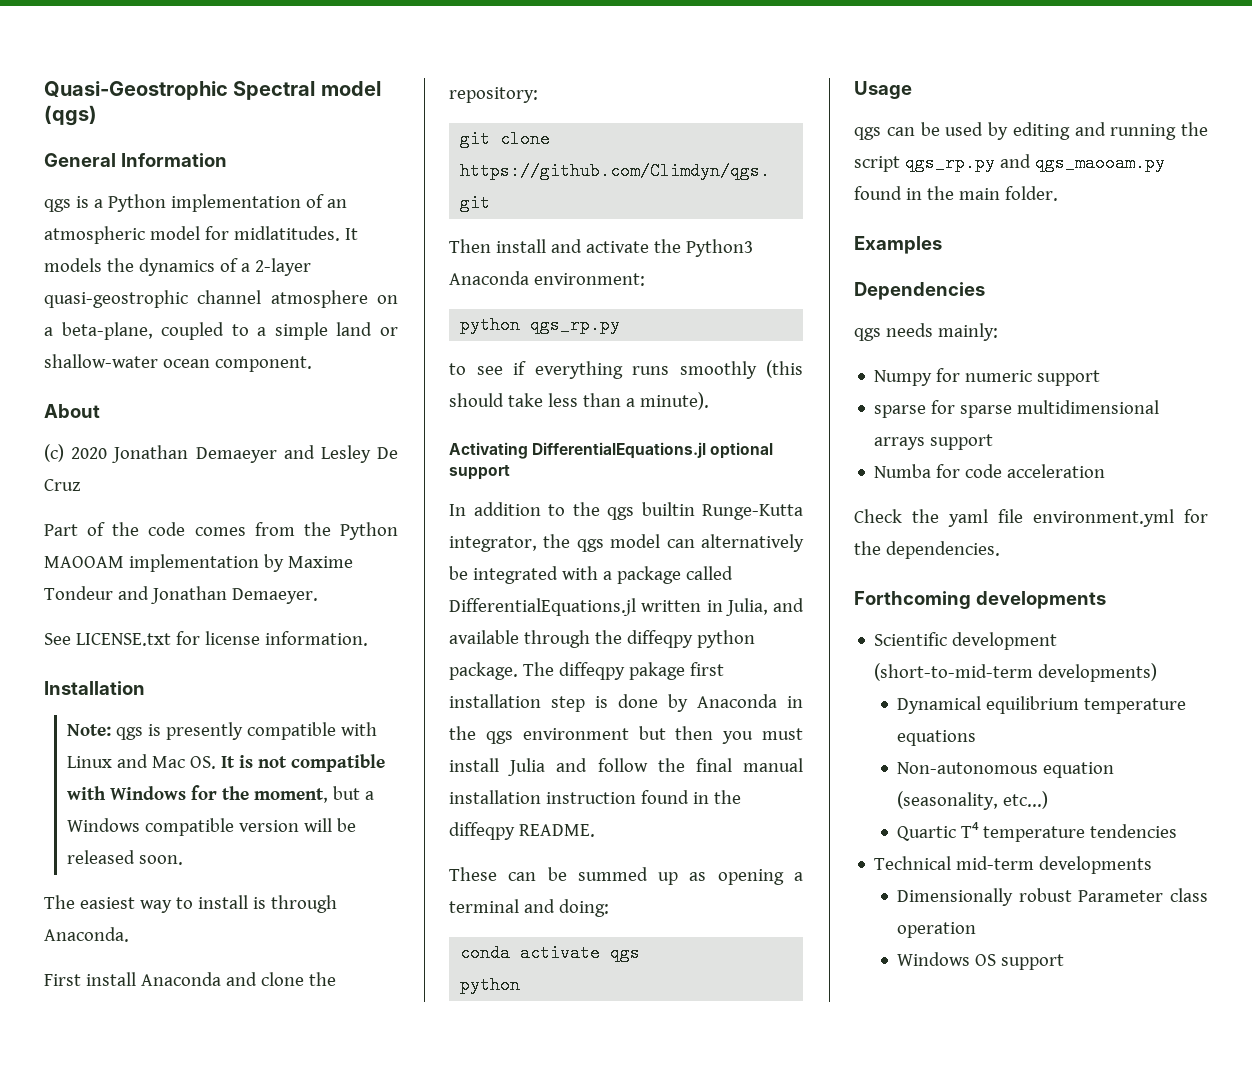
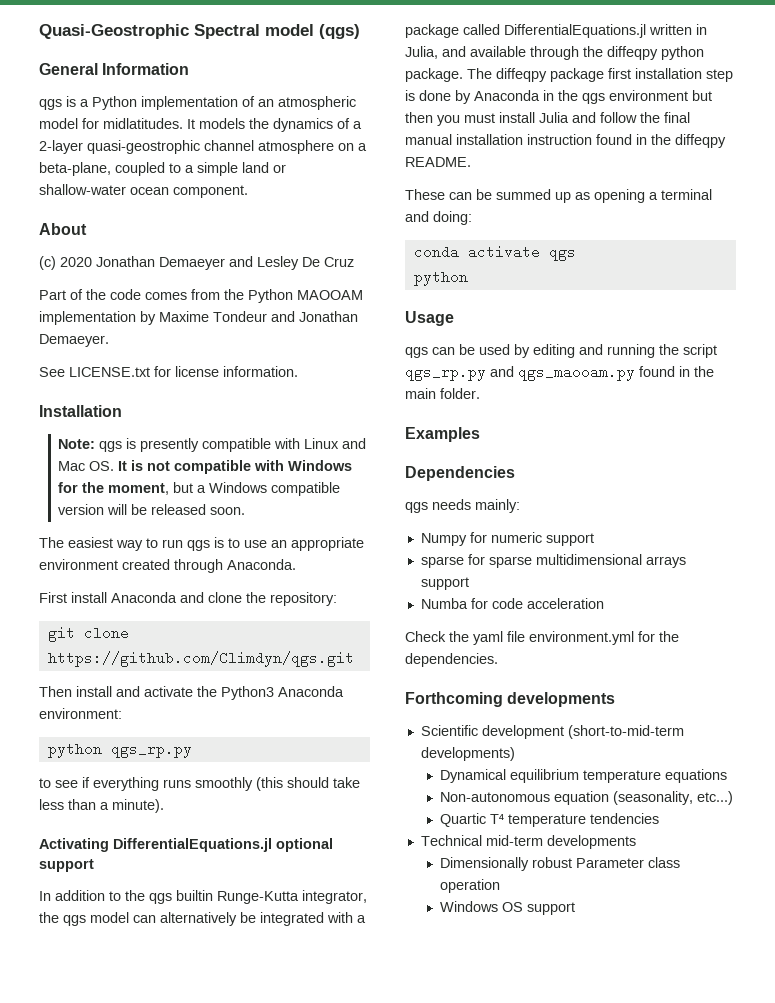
- The easiest way to install is through Anaconda.
+ The easiest way to run qgs is to use an appropriate environment created through Anaconda.
- The diffeqpy pakage first installation step is done by Anaconda in the qgs environment but then you must install Julia and follow the final manual installation instruction found in the diffeqpy README.
+ The diffeqpy package first installation step is done by Anaconda in the qgs environment but then you must install Julia and follow the final manual installation instruction found in the diffeqpy README.

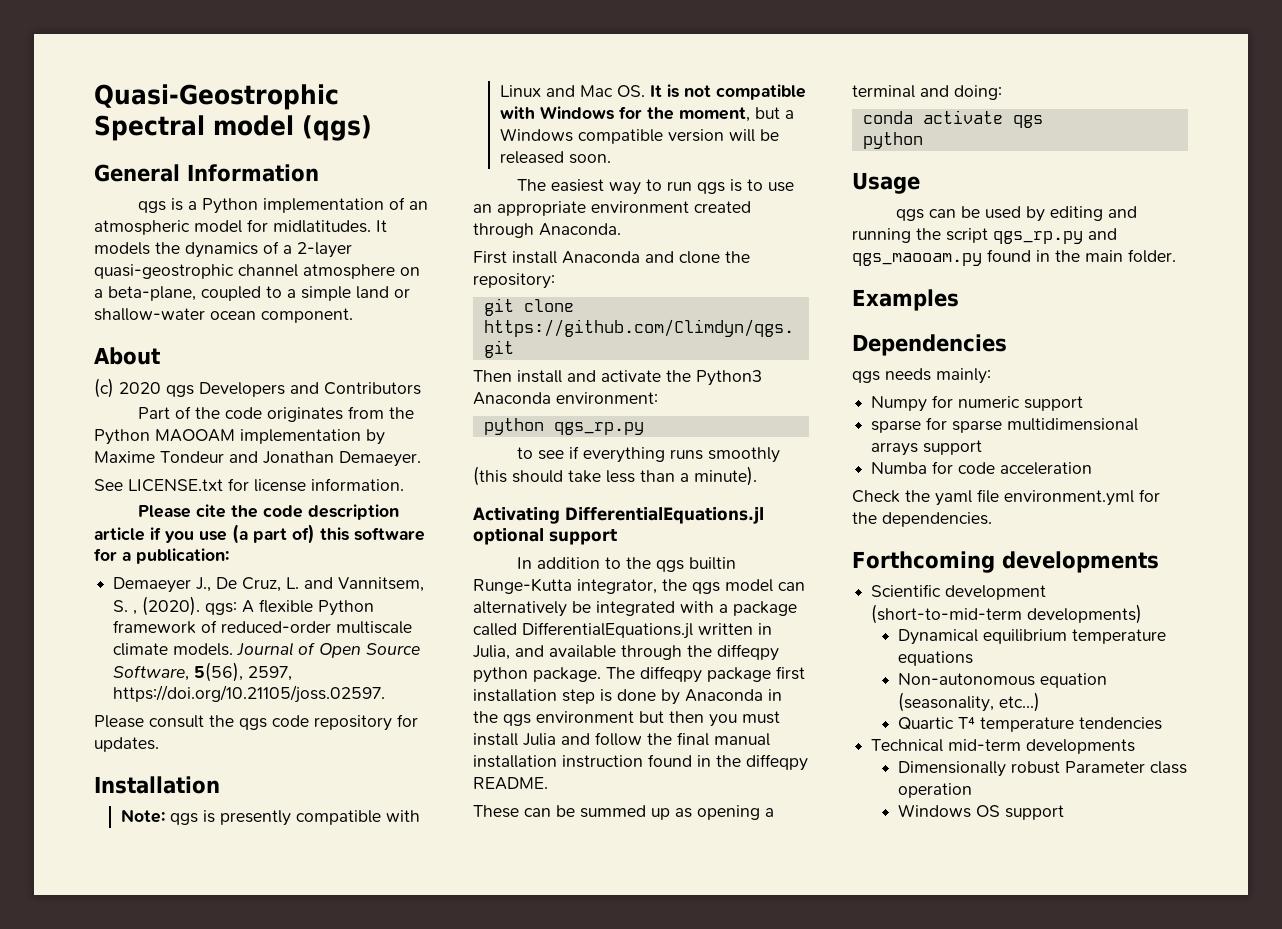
- (c) 2020 Jonathan Demaeyer and Lesley De Cruz
+ (c) 2020 qgs Developers and Contributors
- Part of the code comes from the Python MAOOAM implementation by Maxime Tondeur and Jonathan Demaeyer.
+ Part of the code originates from the Python MAOOAM implementation by Maxime Tondeur and Jonathan Demaeyer.
+ Please cite the code description article if you use (a part of) this software for a publication:
+ Demaeyer J., De Cruz, L. and Vannitsem, S. , (2020). qgs: A flexible Python framework of reduced-order multiscale climate models. Journal of Open Source Software, 5(56), 2597, https://doi.org/10.21105/joss.02597.
+ Please consult the qgs code repository for updates.

